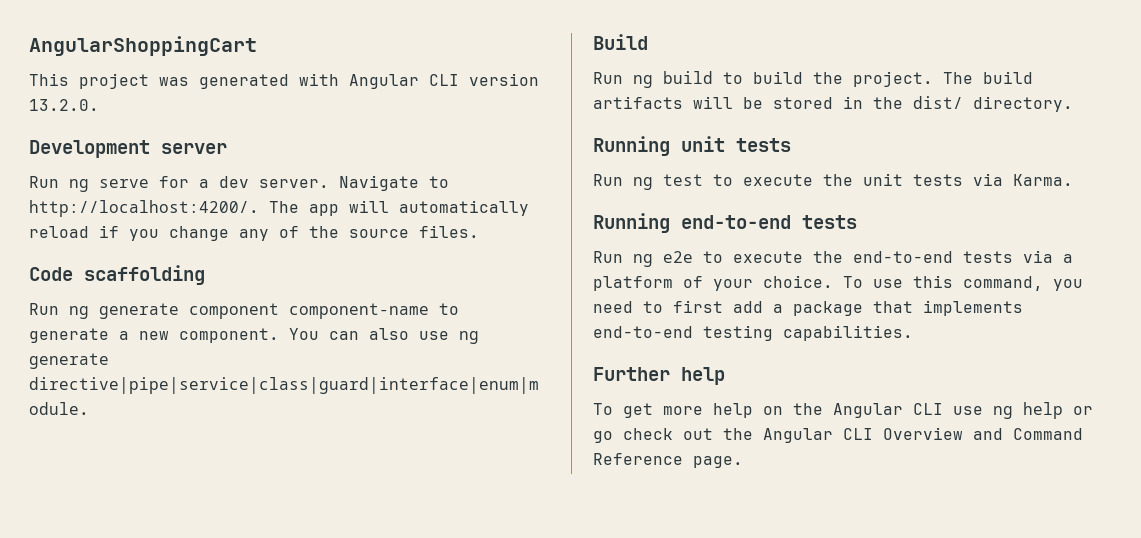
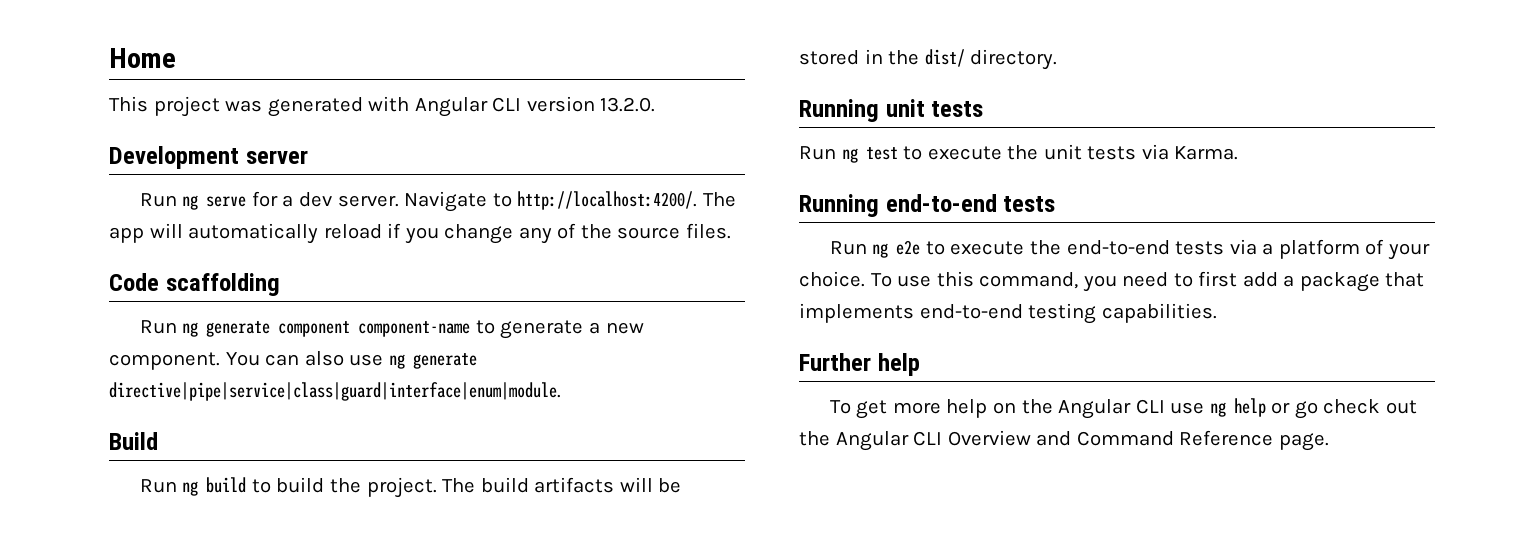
- AngularShoppingCart
+ Home

